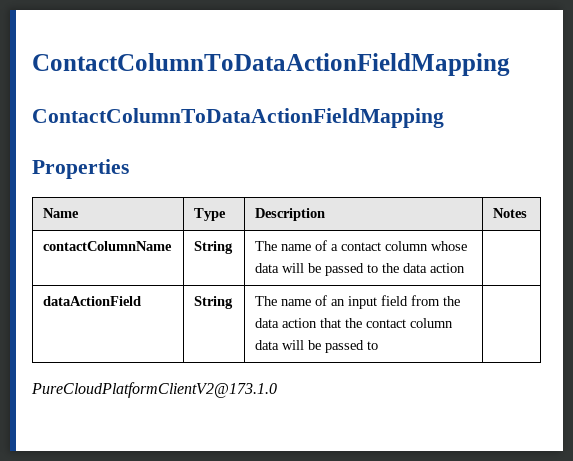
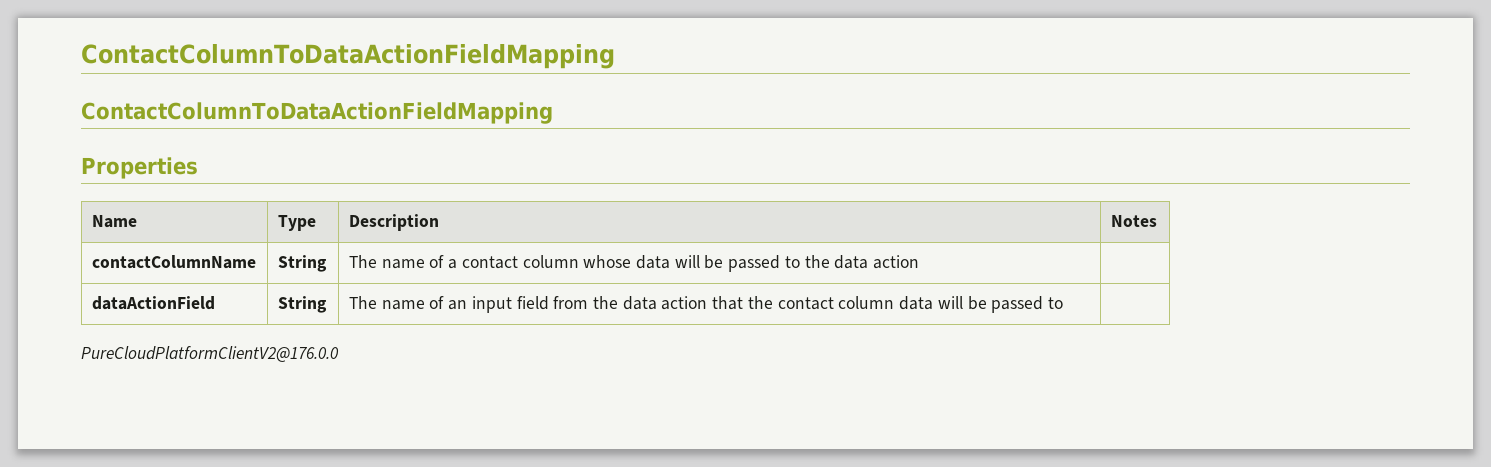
- PureCloudPlatformClientV2@173.1.0
+ PureCloudPlatformClientV2@176.0.0

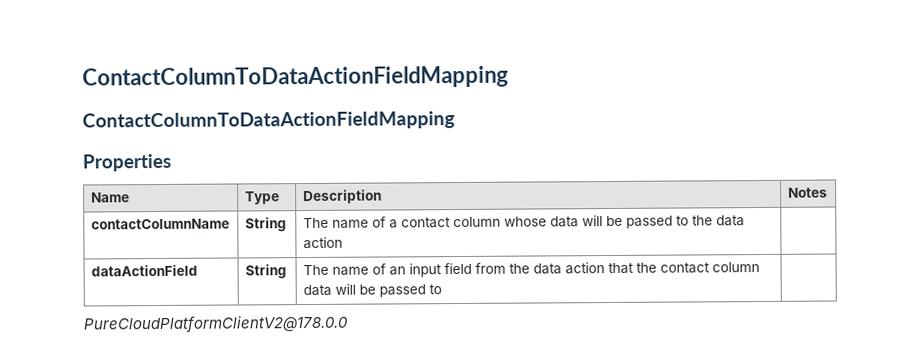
- PureCloudPlatformClientV2@176.0.0
+ PureCloudPlatformClientV2@178.0.0

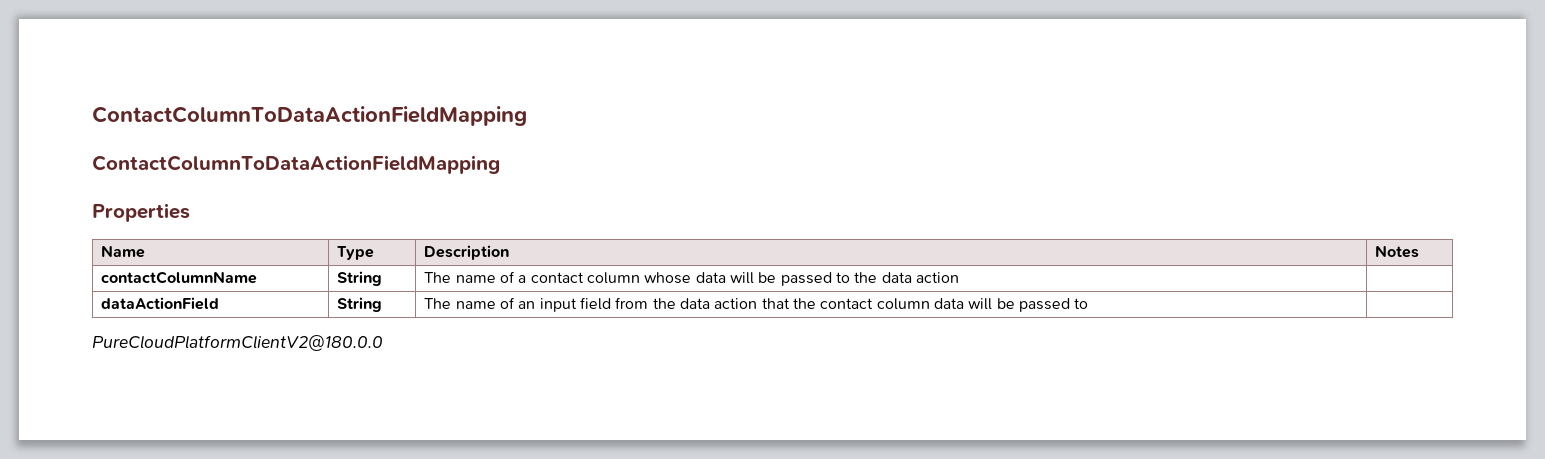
- PureCloudPlatformClientV2@178.0.0
+ PureCloudPlatformClientV2@180.0.0

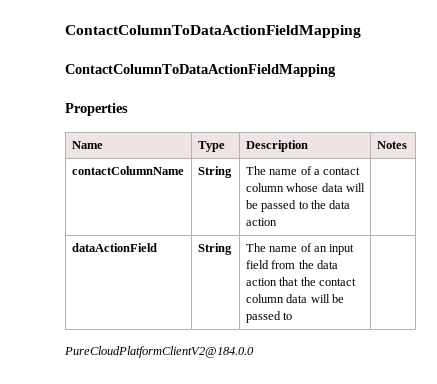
- PureCloudPlatformClientV2@180.0.0
+ PureCloudPlatformClientV2@184.0.0

